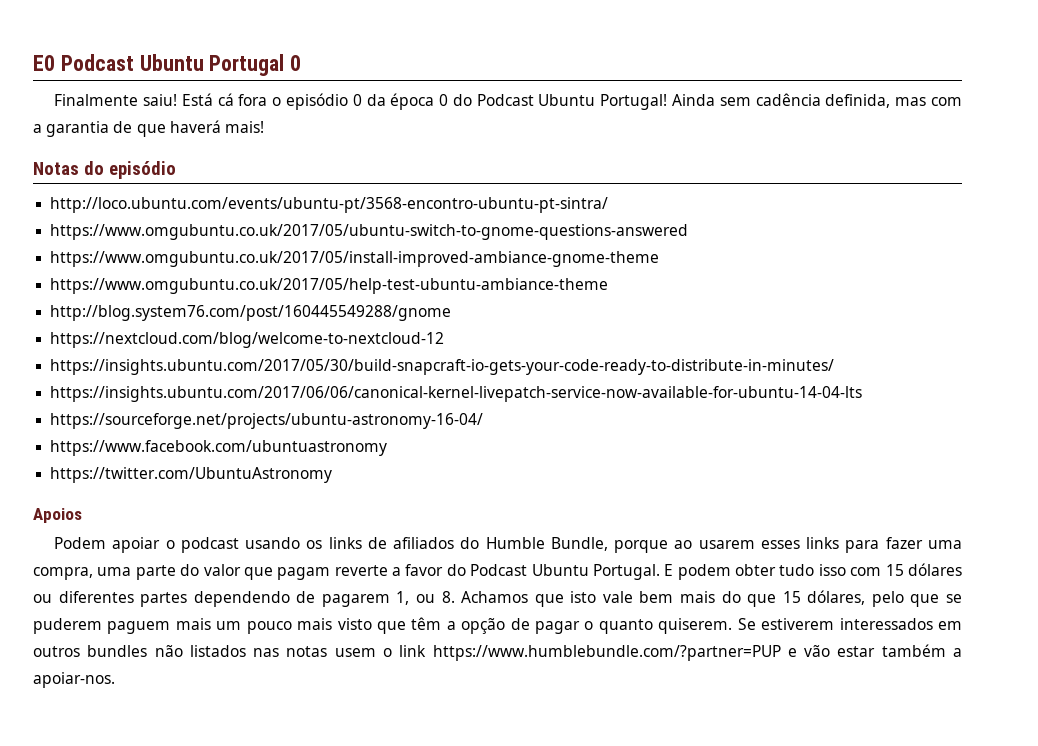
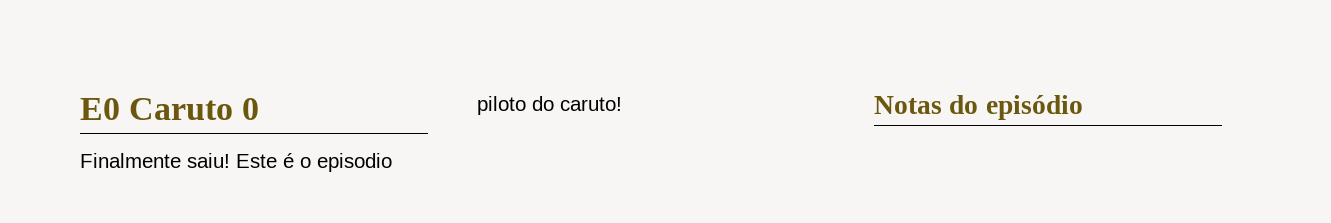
- E0 Podcast Ubuntu Portugal 0
+ E0 Caruto 0
- Está cá fora o episódio 0 da época 0 do Podcast Ubuntu Portugal! Ainda sem cadência definida, mas com a garantia de que haverá mais!
+ Este é o episodio piloto do caruto!
  Notas do episódio
- http://loco.ubuntu.com/events/ubuntu-pt/3568-encontro-ubuntu-pt-sintra/
- https://www.omgubuntu.co.uk/2017/05/ubuntu-switch-to-gnome-questions-answered
- https://www.omgubuntu.co.uk/2017/05/install-improved-ambiance-gnome-theme
- https://www.omgubuntu.co.uk/2017/05/help-test-ubuntu-ambiance-theme
- http://blog.system76.com/post/160445549288/gnome
- https://nextcloud.com/blog/welcome-to-nextcloud-12
- https://insights.ubuntu.com/2017/05/30/build-snapcraft-io-gets-your-code-ready-to-distribute-in-minutes/
- https://insights.ubuntu.com/2017/06/06/canonical-kernel-livepatch-service-now-available-for-ubuntu-14-04-lts
- https://sourceforge.net/projects/ubuntu-astronomy-16-04/
- https://www.facebook.com/ubuntuastronomy
- https://twitter.com/UbuntuAstronomy
- Apoios
- Podem apoiar o podcast usando os links de afiliados do Humble Bundle, porque ao usarem esses links para fazer uma compra, uma parte do valor que pagam reverte a favor do Podcast Ubuntu Portugal. E podem obter tudo isso com 15 dólares ou diferentes partes dependendo de pagarem 1, ou 8. Achamos que isto vale bem mais do que 15 dólares, pelo que se puderem paguem mais um pouco mais visto que têm a opção de pagar o quanto quiserem. Se estiverem interessados em outros bundles não listados nas notas usem o link https://www.humblebundle.com/?partner=PUP e vão estar também a apoiar-nos.

